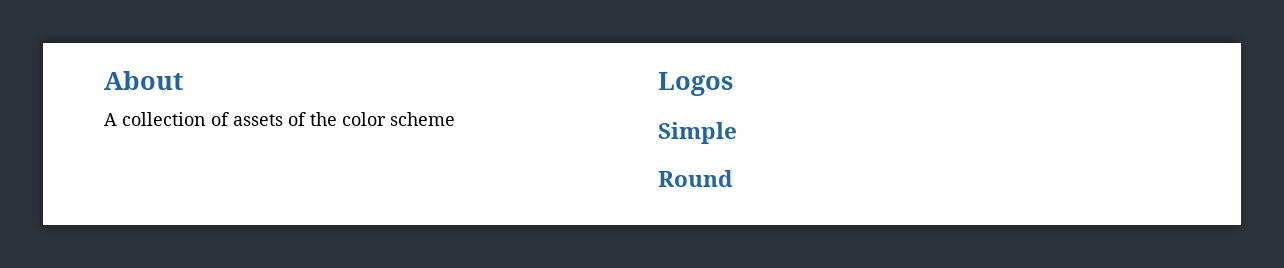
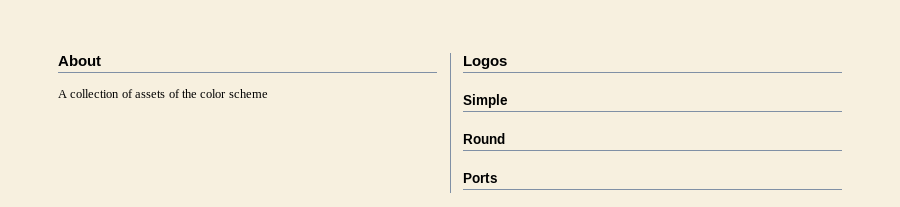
+ Ports

